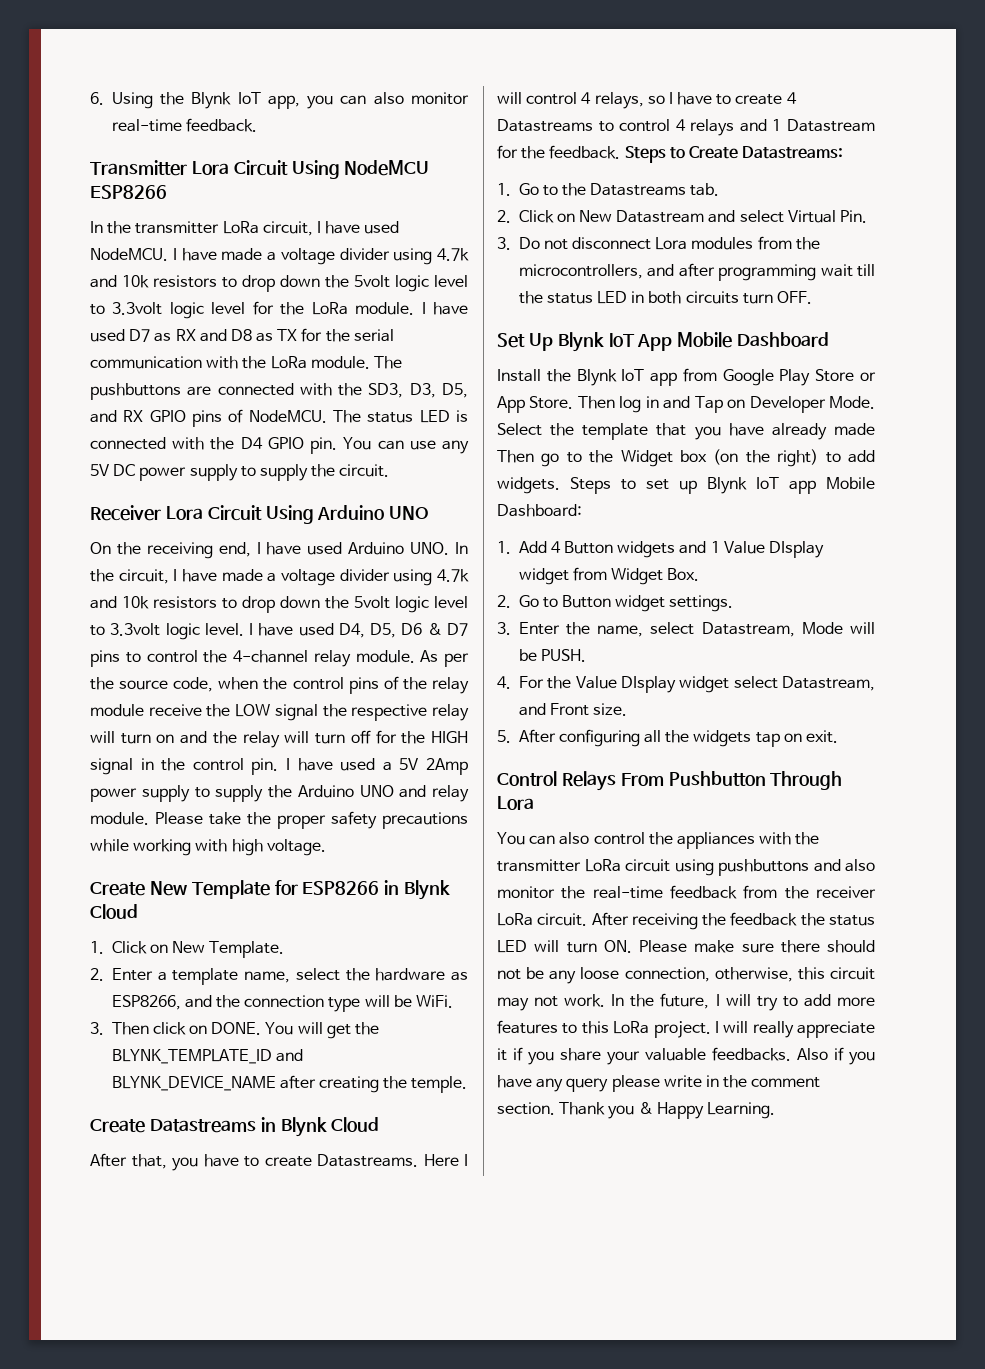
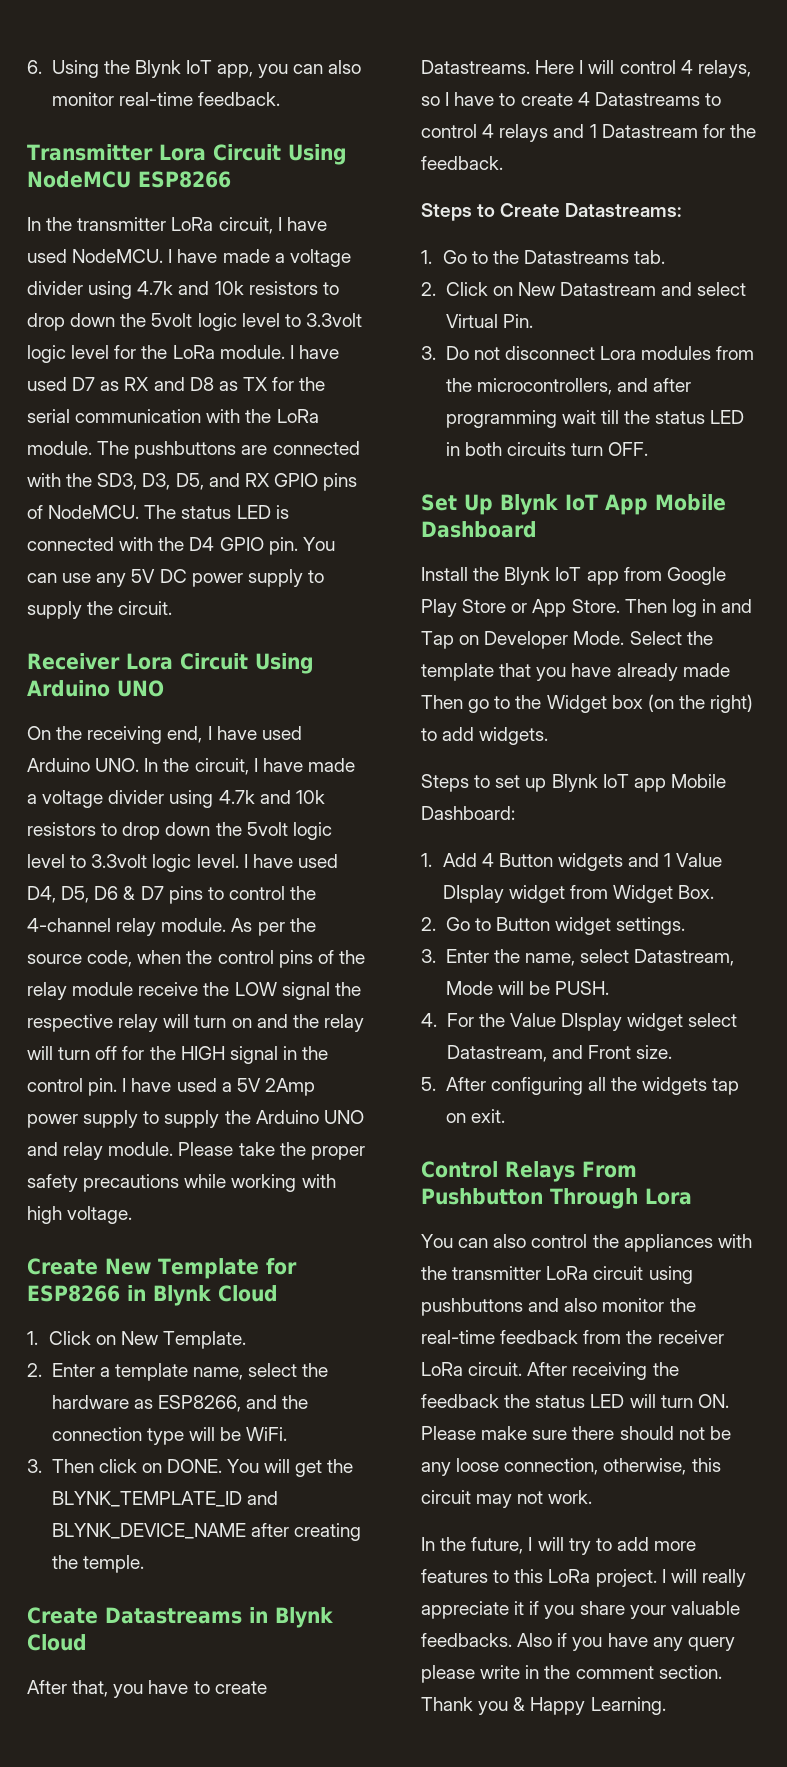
- Here I will control 4 relays, so I have to create 4 Datastreams to control 4 relays and 1 Datastream for the feedback. Steps to Create Datastreams:
+ Here I will control 4 relays, so I have to create 4 Datastreams to control 4 relays and 1 Datastream for the feedback.
+ Steps to Create Datastreams:
- Select the template that you have already made Then go to the Widget box (on the right) to add widgets. Steps to set up Blynk IoT app Mobile Dashboard:
+ Select the template that you have already made Then go to the Widget box (on the right) to add widgets.
+ Steps to set up Blynk IoT app Mobile Dashboard:
- After receiving the feedback the status LED will turn ON. Please make sure there should not be any loose connection, otherwise, this circuit may not work. In the future, I will try to add more features to this LoRa project.
+ After receiving the feedback the status LED will turn ON. Please make sure there should not be any loose connection, otherwise, this circuit may not work.
+ In the future, I will try to add more features to this LoRa project.

